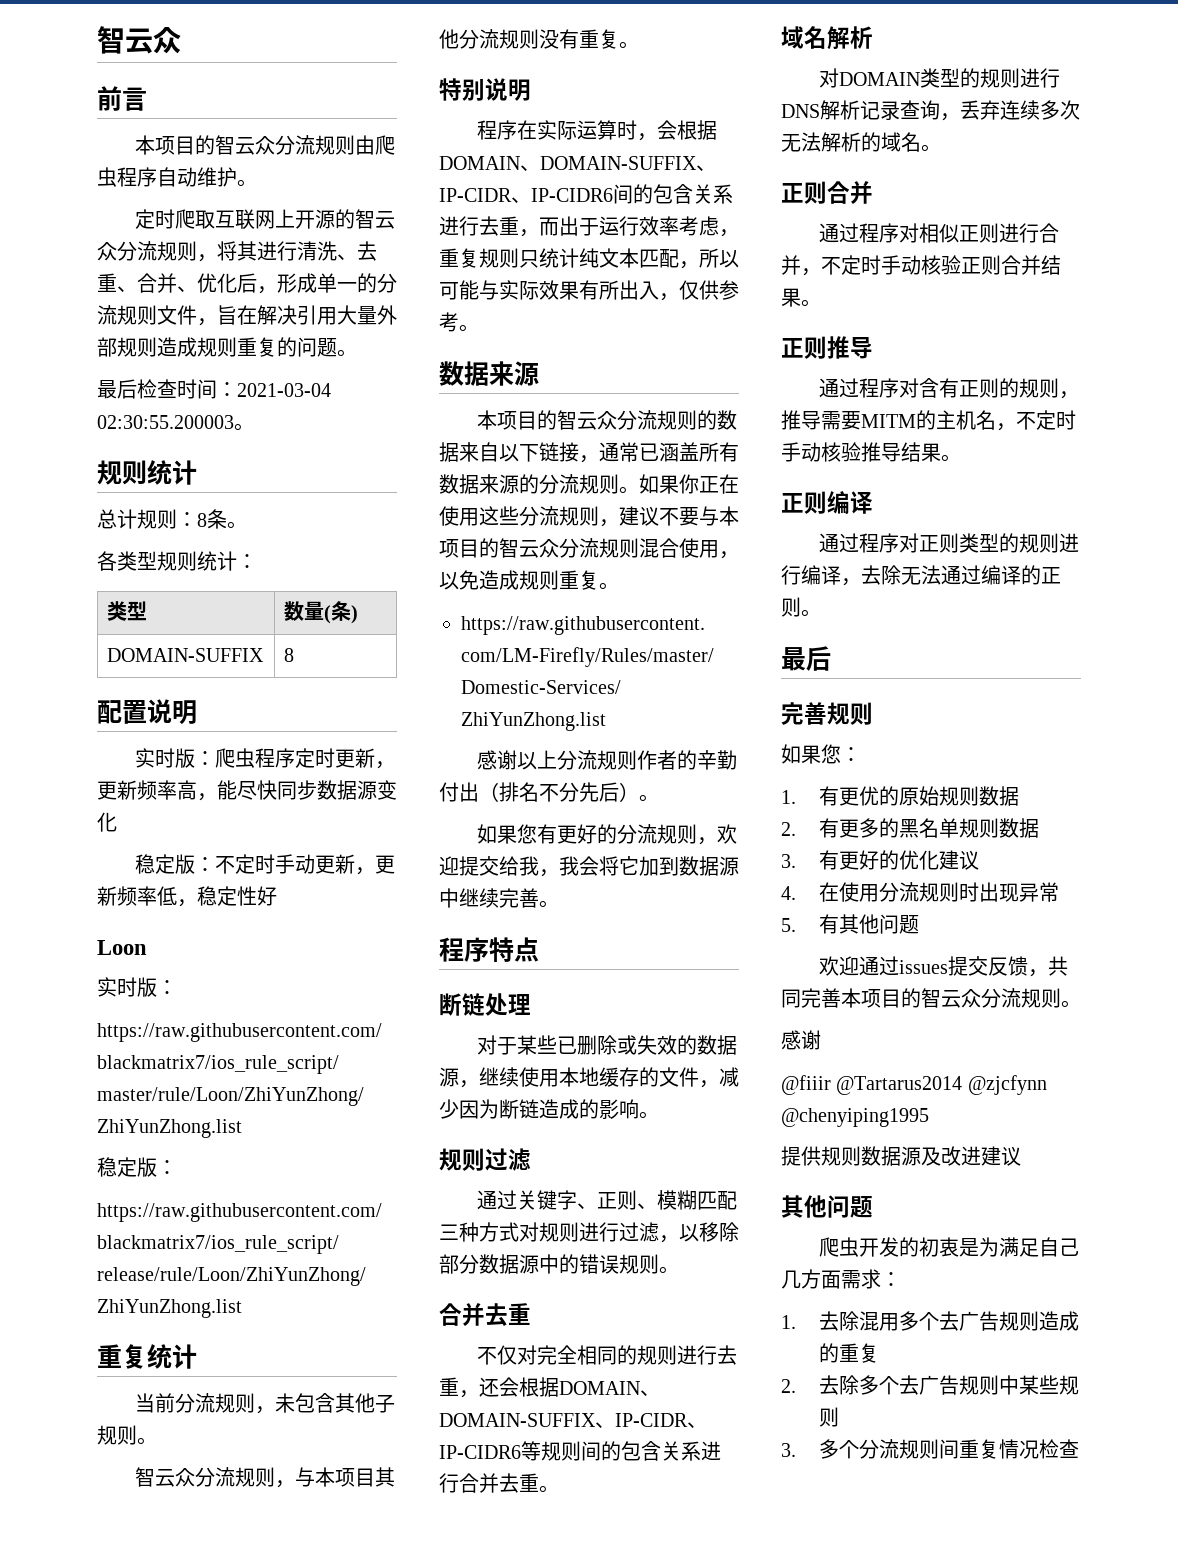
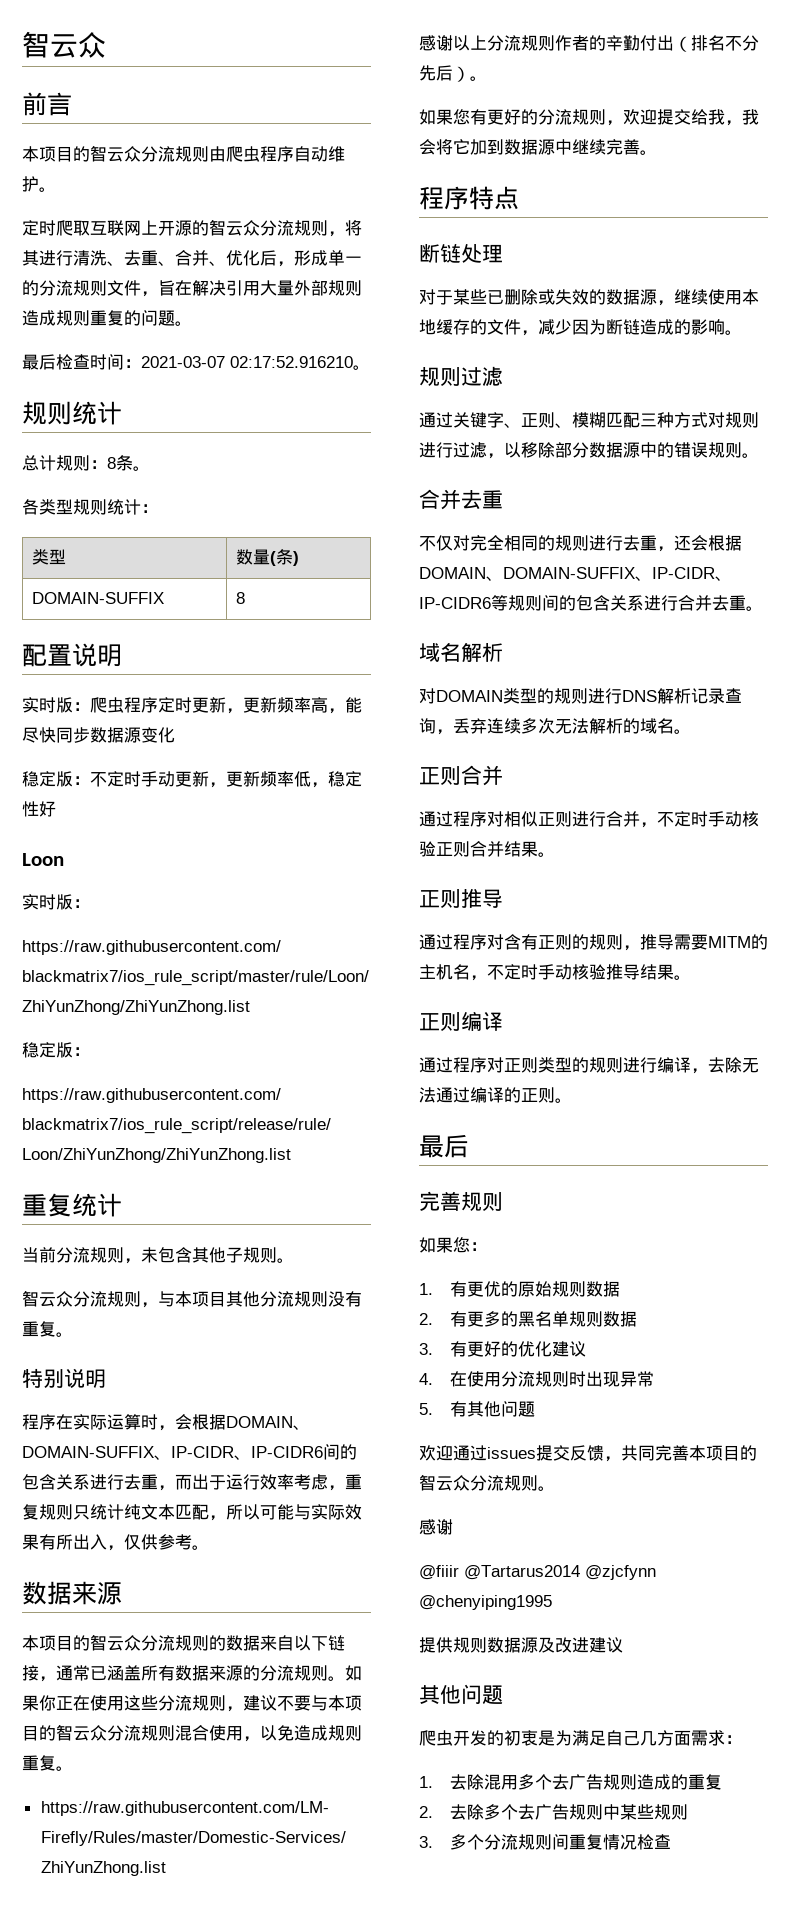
- 最后检查时间：2021-03-04 02:30:55.200003。
+ 最后检查时间：2021-03-07 02:17:52.916210。

